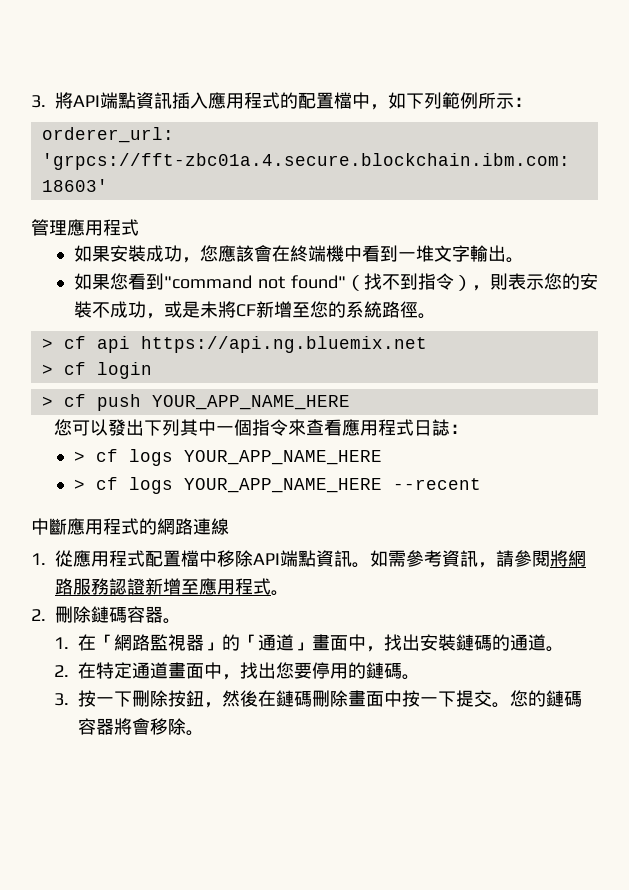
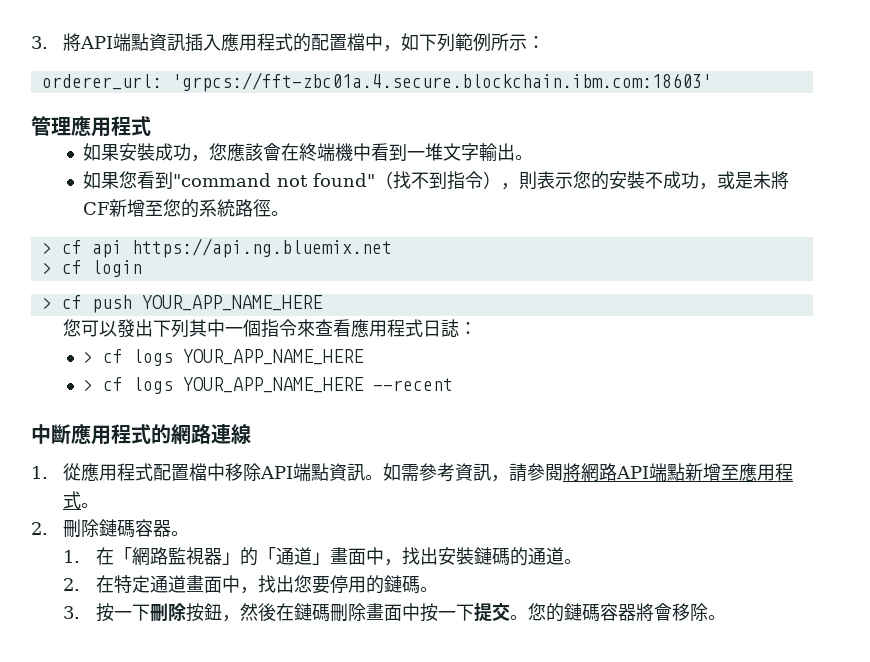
- 如需參考資訊，請參閱將網路服務認證新增至應用程式。
+ 如需參考資訊，請參閱將網路API端點新增至應用程式。

